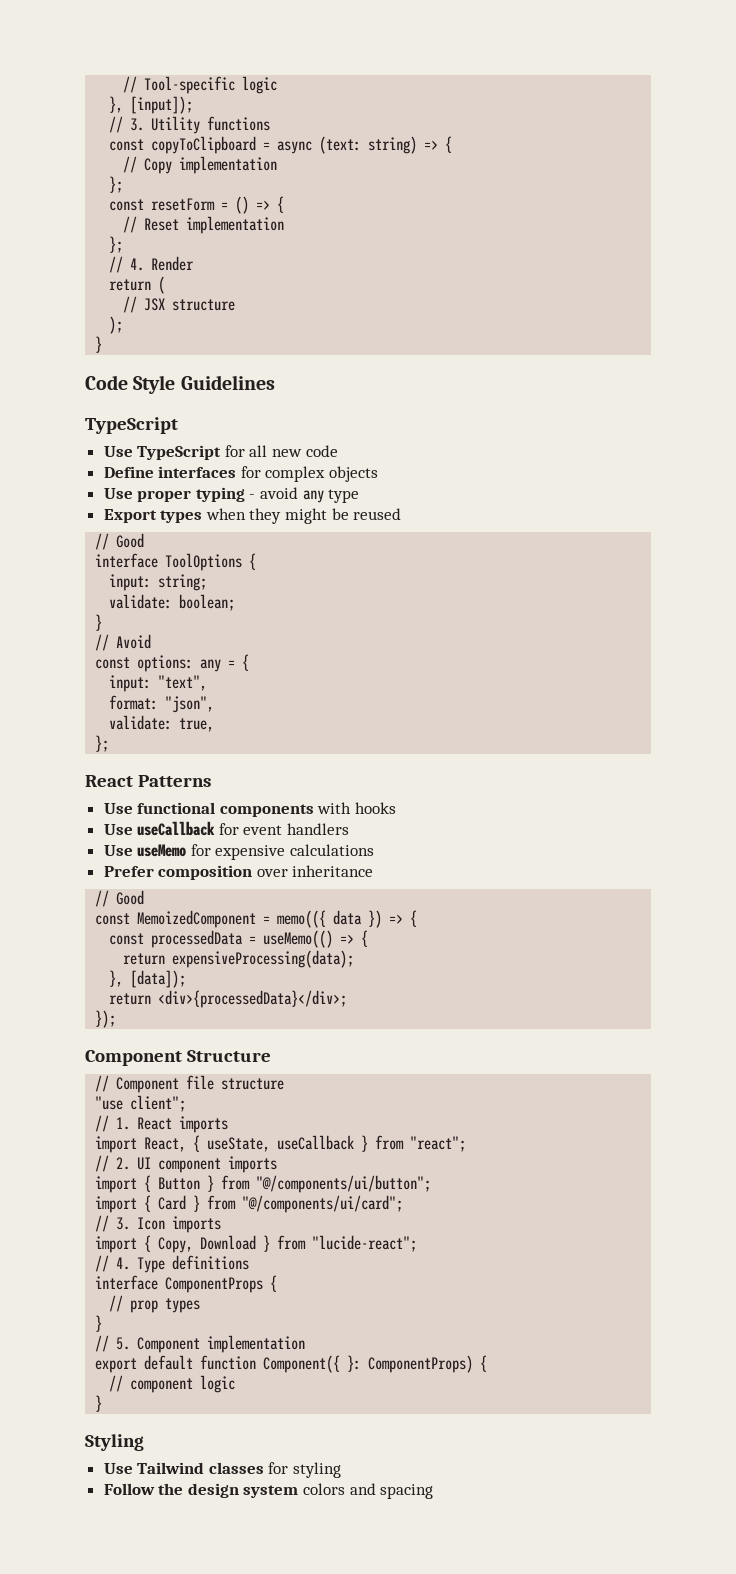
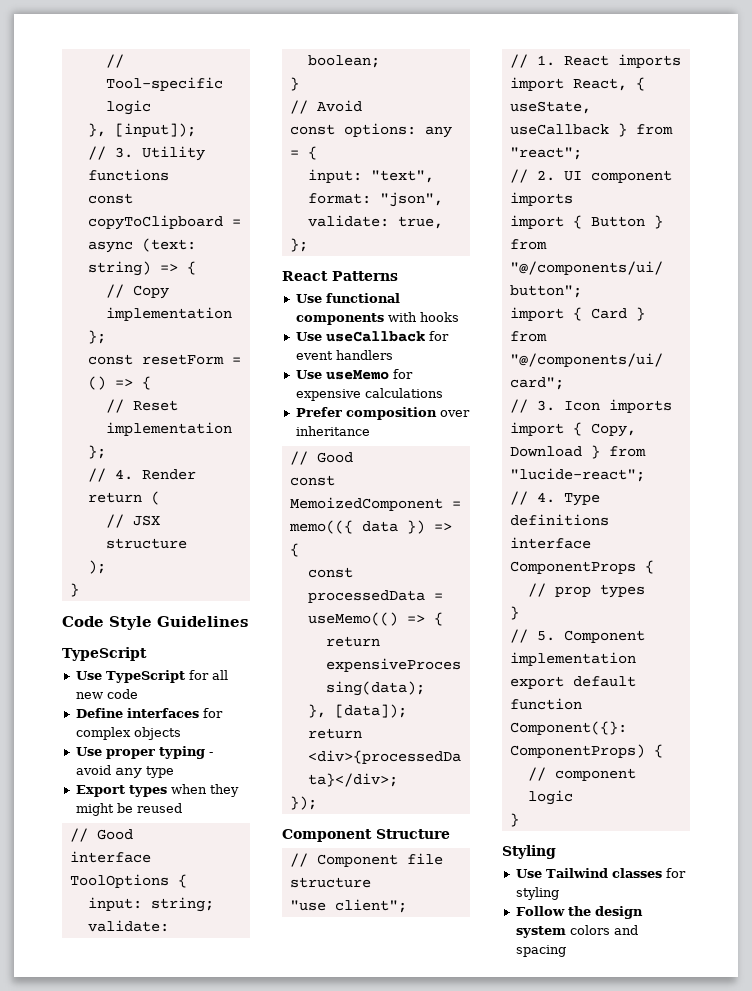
- export default function Component({ }: ComponentProps) {
+ export default function Component({}: ComponentProps) {

